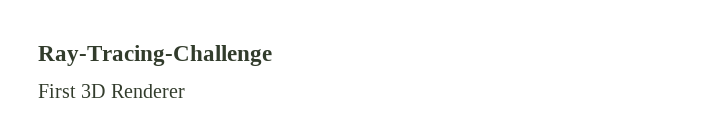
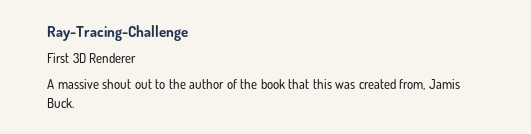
+ A massive shout out to the author of the book that this was created from, Jamis Buck.

